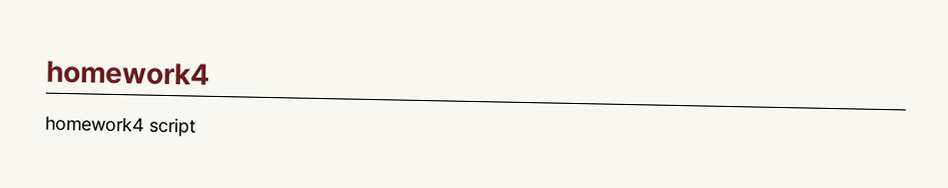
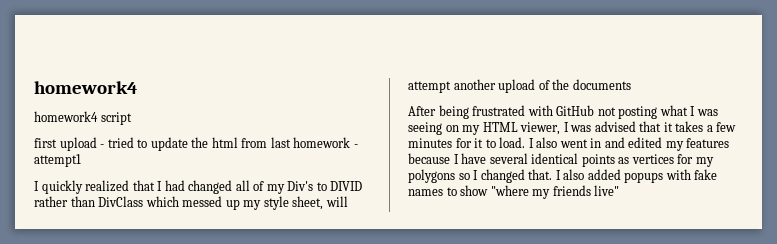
+ first upload - tried to update the html from last homework - attempt1
+ I quickly realized that I had changed all of my Div's to DIVID rather than DivClass which messed up my style sheet, will attempt another upload of the documents
+ After being frustrated with GitHub not posting what I was seeing on my HTML viewer, I was advised that it takes a few minutes for it to load. I also went in and edited my features because I have several identical points as vertices for my polygons so I changed that. I also added popups with fake names to show "where my friends live"

